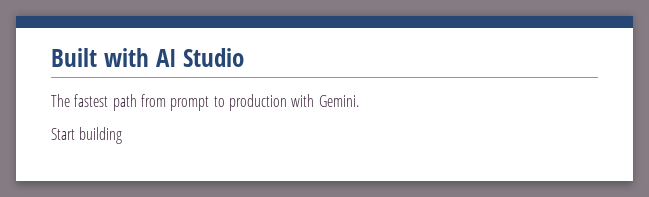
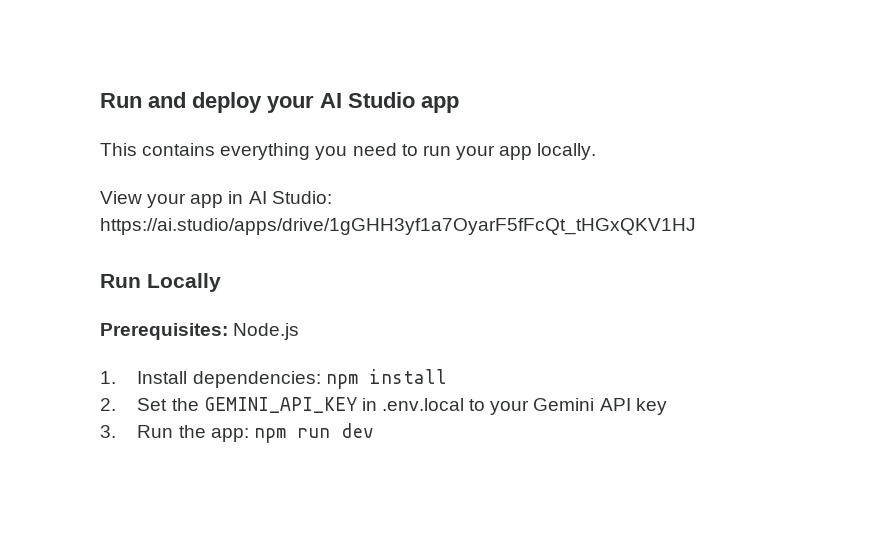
- Built with AI Studio
- The fastest path from prompt to production with Gemini.
- Start building
+ Run and deploy your AI Studio app
+ This contains everything you need to run your app locally.
+ View your app in AI Studio: https://ai.studio/apps/drive/1gGHH3yf1a7OyarF5fFcQt_tHGxQKV1HJ
+ Run Locally
+ Prerequisites: Node.js
+ 1. Install dependencies: npm install
+ 2. Set the GEMINI_API_KEY in .env.local to your Gemini API key
+ 3. Run the app: npm run dev

